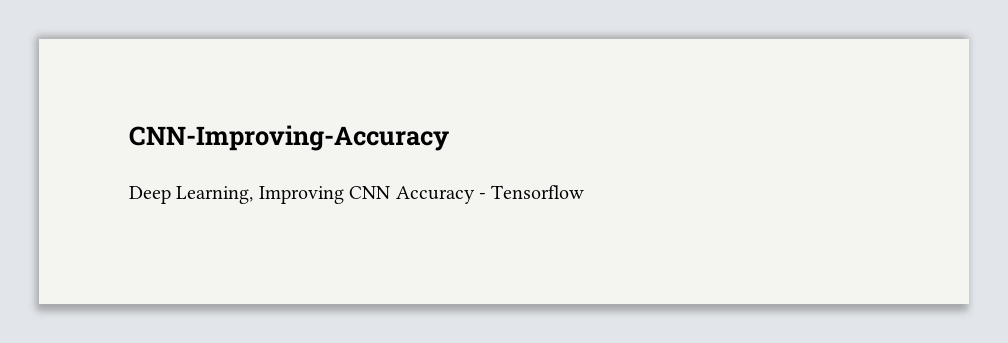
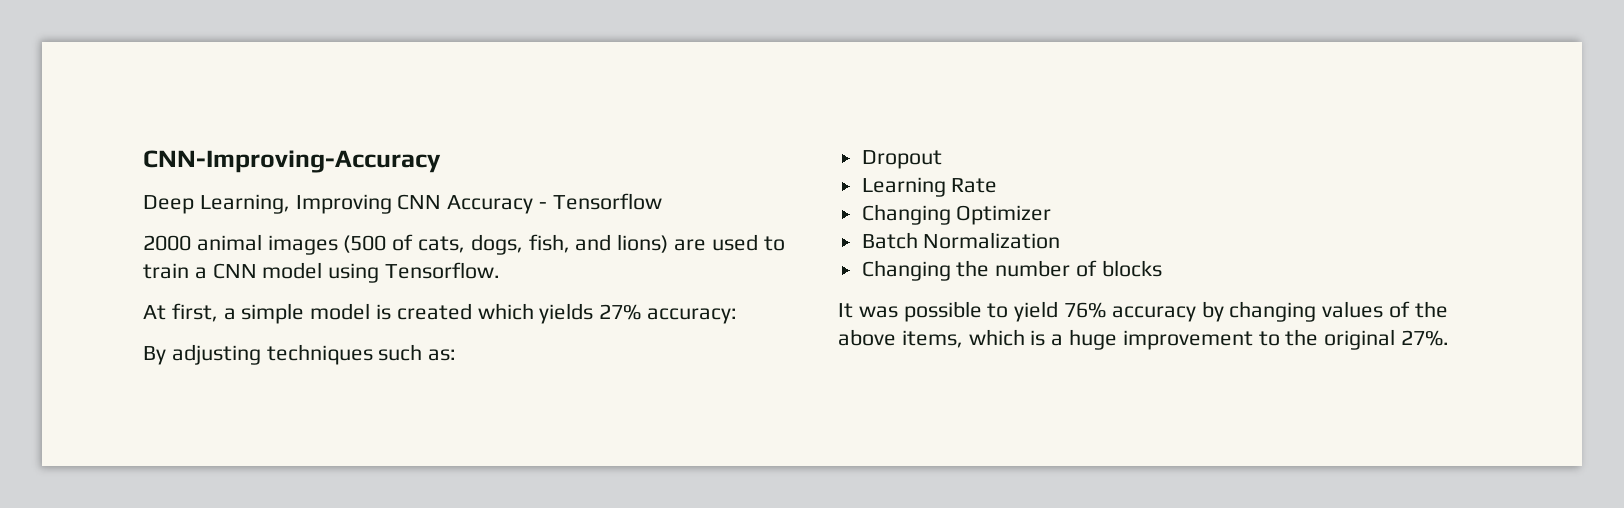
+ 2000 animal images (500 of cats, dogs, fish, and lions) are used to train a CNN model using Tensorflow.
+ At first, a simple model is created which yields 27% accuracy:
+ By adjusting techniques such as:
+ Dropout
+ Learning Rate
+ Changing Optimizer
+ Batch Normalization
+ Changing the number of blocks
+ It was possible to yield 76% accuracy by changing values of the above items, which is a huge improvement to the original 27%.

